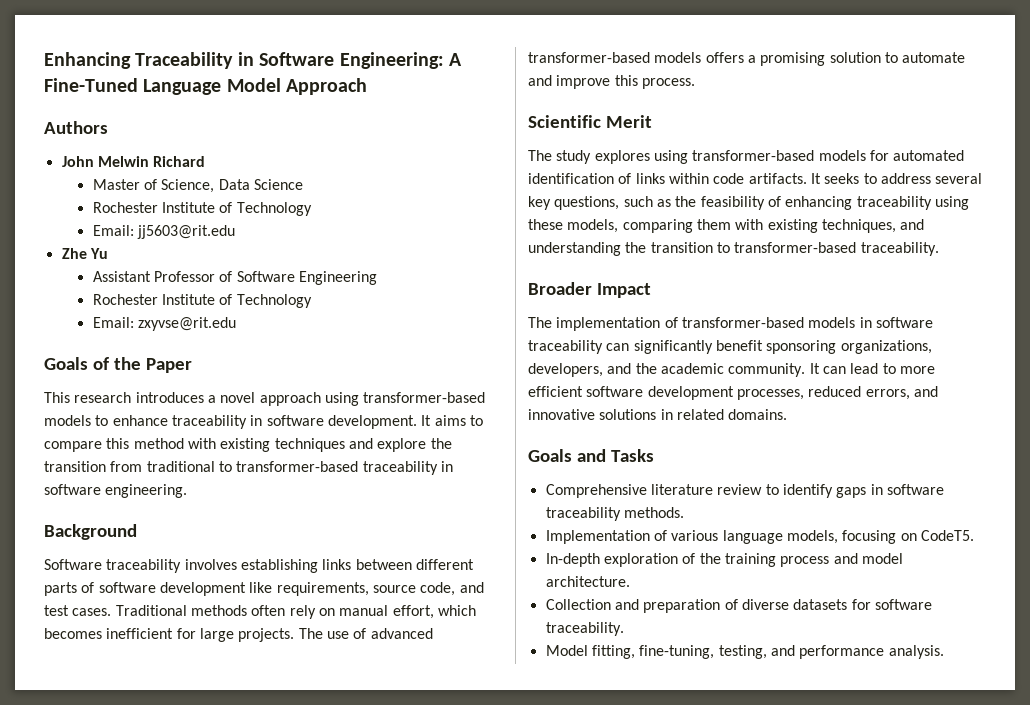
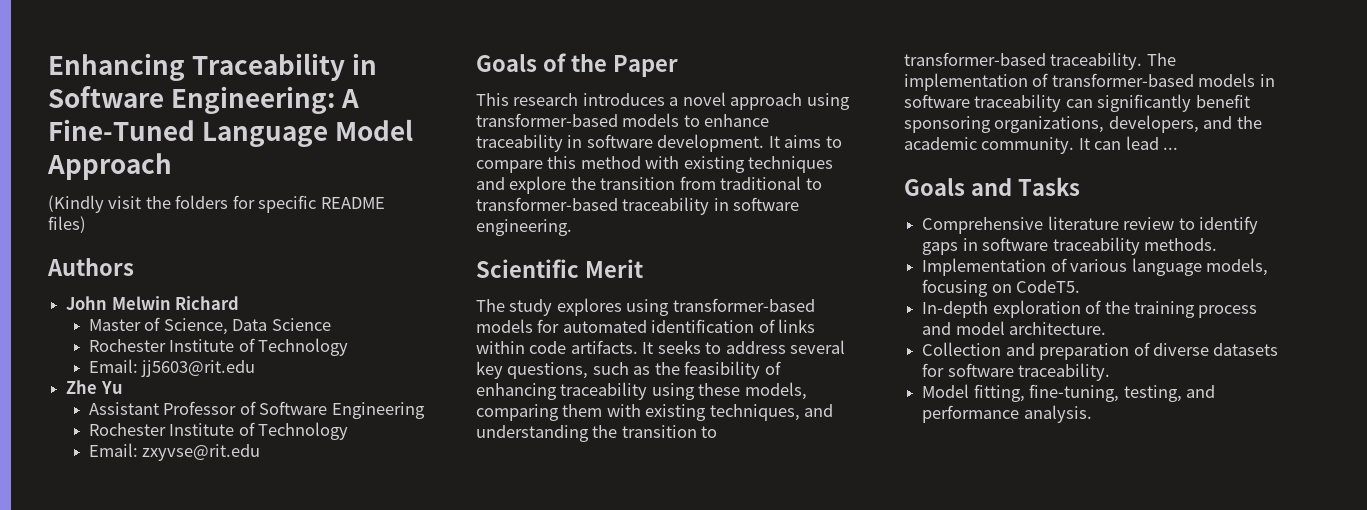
+ (Kindly visit the folders for specific README files)
- Background
- Software traceability involves establishing links between different parts of software development like requirements, source code, and test cases. Traditional methods often rely on manual effort, which becomes inefficient for large projects. The use of advanced transformer-based models offers a promising solution to automate and improve this process.
- It seeks to address several key questions, such as the feasibility of enhancing traceability using these models, comparing them with existing techniques, and understanding the transition to transformer-based traceability.
- Broader Impact
- The implementation of transformer-based models in software traceability can significantly benefit sponsoring organizations, developers, and the academic community.
+ It seeks to address several key questions, such as the feasibility of enhancing traceability using these models, comparing them with existing techniques, and understanding the transition to transformer-based traceability. The implementation of transformer-based models in software traceability can significantly benefit sponsoring organizations, developers, and the academic community.
- It can lead to more efficient software development processes, reduced errors, and innovative solutions in related domains.
+ It can lead ...

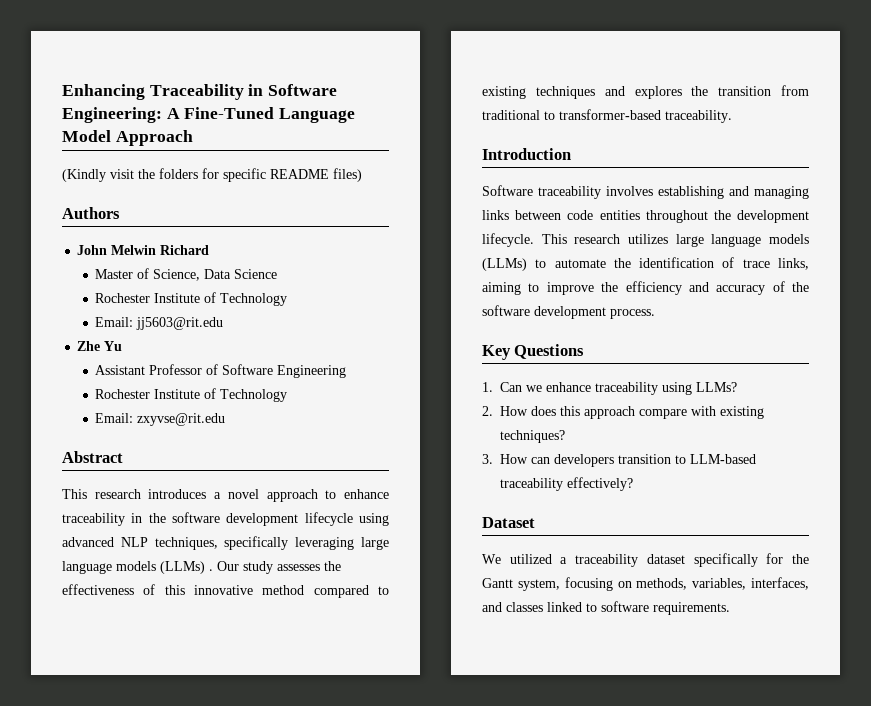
- Goals of the Paper
+ Abstract
- This research introduces a novel approach using transformer-based models to enhance traceability in software development. It aims to compare this method with existing techniques and explore the transition from traditional to transformer-based traceability in software engineering.
- Scientific Merit
- The study explores using transformer-based models for automated identification of links within code artifacts. It seeks to address several key questions, such as the feasibility of enhancing traceability using these models, comparing them with existing techniques, and understanding the transition to transformer-based traceability. The implementation of transformer-based models in software traceability can significantly benefit sponsoring organizations, developers, and the academic community. It can lead ...
- Goals and Tasks
- Comprehensive literature review to identify gaps in software traceability methods.
- Implementation of various language models, focusing on CodeT5.
- In-depth exploration of the training process and model architecture.
- Collection and preparation of diverse datasets for software traceability.
- Model fitting, fine-tuning, testing, and performance analysis.
+ This research introduces a novel approach to enhance traceability in the software development lifecycle using advanced NLP techniques, specifically leveraging large language models (LLMs) . Our study assesses the effectiveness of this innovative method compared to existing techniques and explores the transition from traditional to transformer-based traceability.
+ Introduction
+ Software traceability involves establishing and managing links between code entities throughout the development lifecycle. This research utilizes large language models (LLMs) to automate the identification of trace links, aiming to improve the efficiency and accuracy of the software development process.
+ Key Questions
+ 1. Can we enhance traceability using LLMs?
+ 2. How does this approach compare with existing techniques?
+ 3. How can developers transition to LLM-based traceability effectively?
+ Dataset
+ We utilized a traceability dataset specifically for the Gantt system, focusing on methods, variables, interfaces, and classes linked to software requirements.

